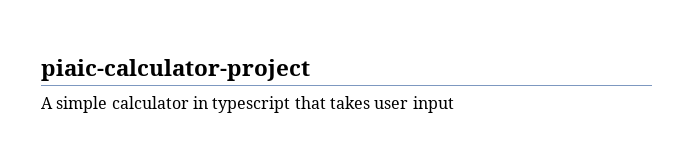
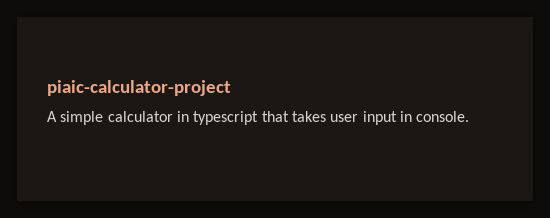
- A simple calculator in typescript that takes user input
+ A simple calculator in typescript that takes user input in console.

